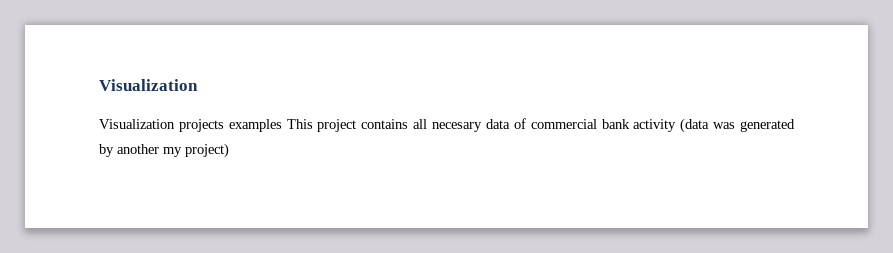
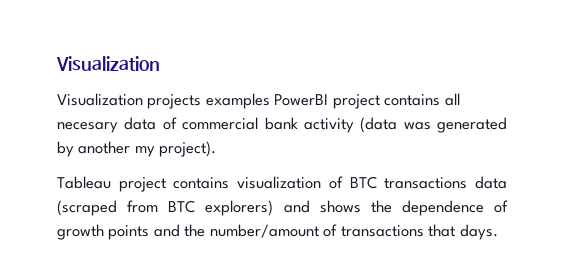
- Visualization projects examples This project contains all necesary data of commercial bank activity (data was generated by another my project)
+ Visualization projects examples PowerBI project contains all necesary data of commercial bank activity (data was generated by another my project).
+ Tableau project contains visualization of BTC transactions data (scraped from BTC explorers) and shows the dependence of growth points and the number/amount of transactions that days.

